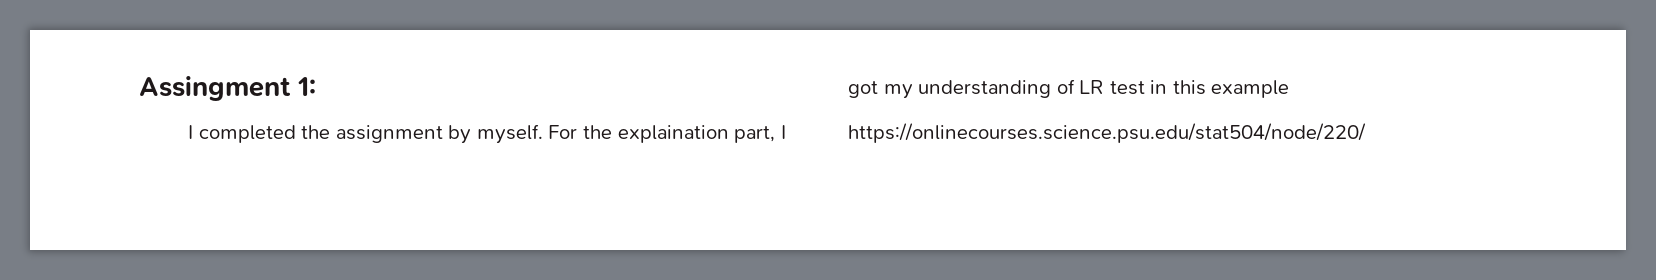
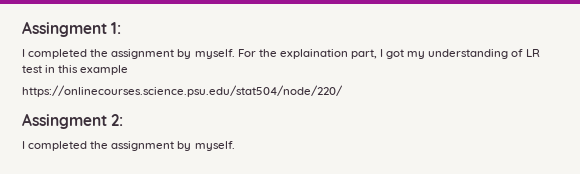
+ Assingment 2:
+ I completed the assignment by myself.

